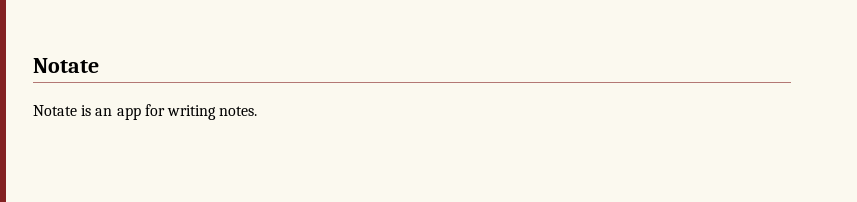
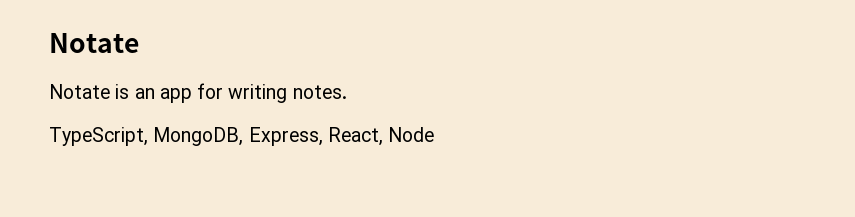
+ TypeScript, MongoDB, Express, React, Node

